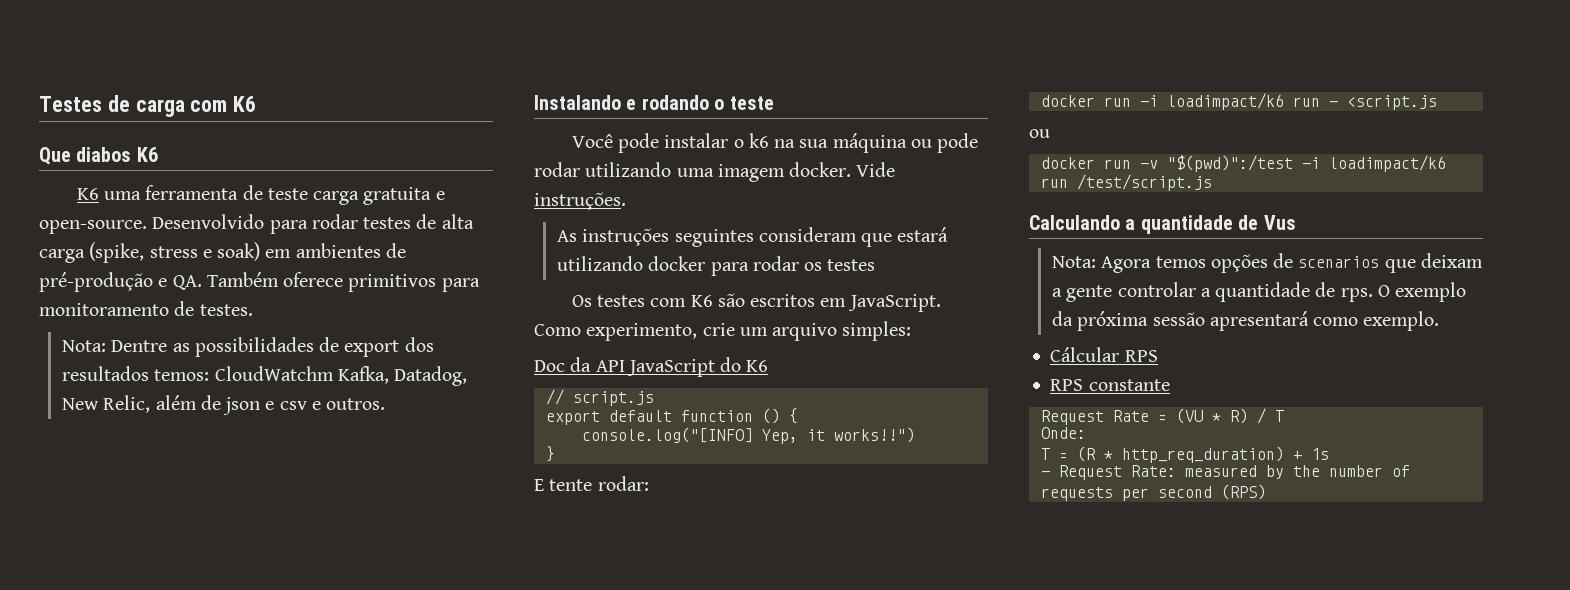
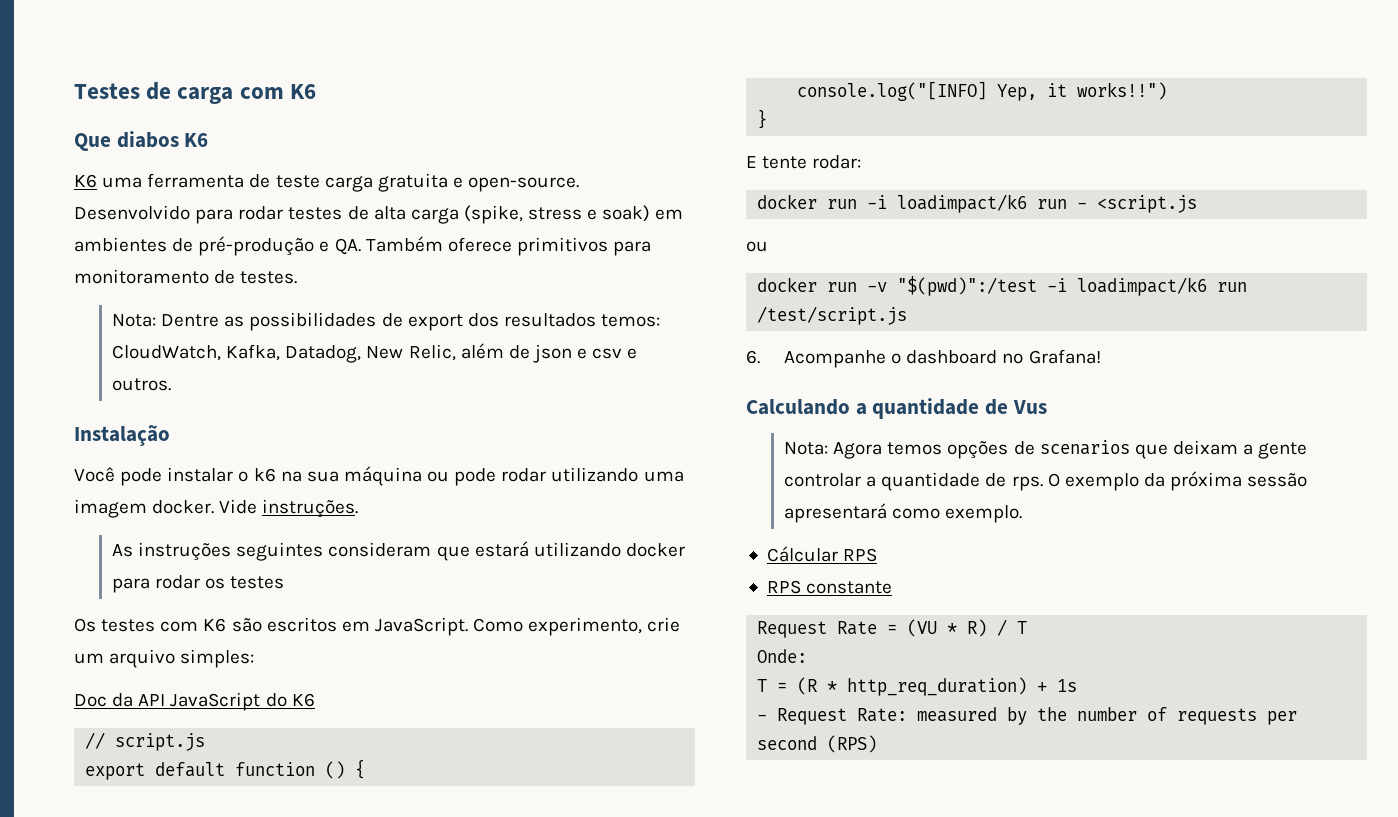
- Nota: Dentre as possibilidades de export dos resultados temos: CloudWatchm Kafka, Datadog, New Relic, além de json e csv e outros.
+ Nota: Dentre as possibilidades de export dos resultados temos: CloudWatch, Kafka, Datadog, New Relic, além de json e csv e outros.
- Instalando e rodando o teste
+ Instalação
+ 6. Acompanhe o dashboard no Grafana!

